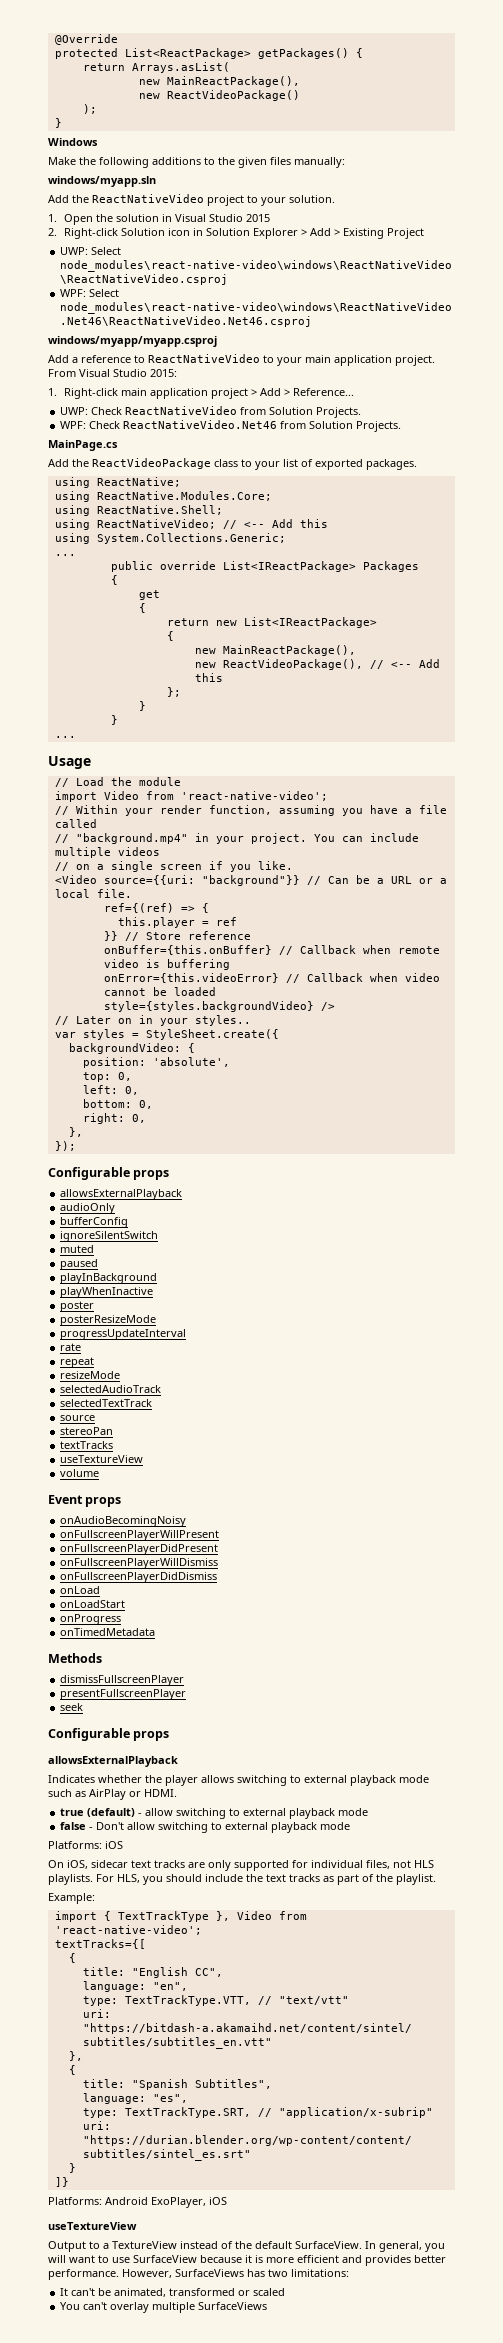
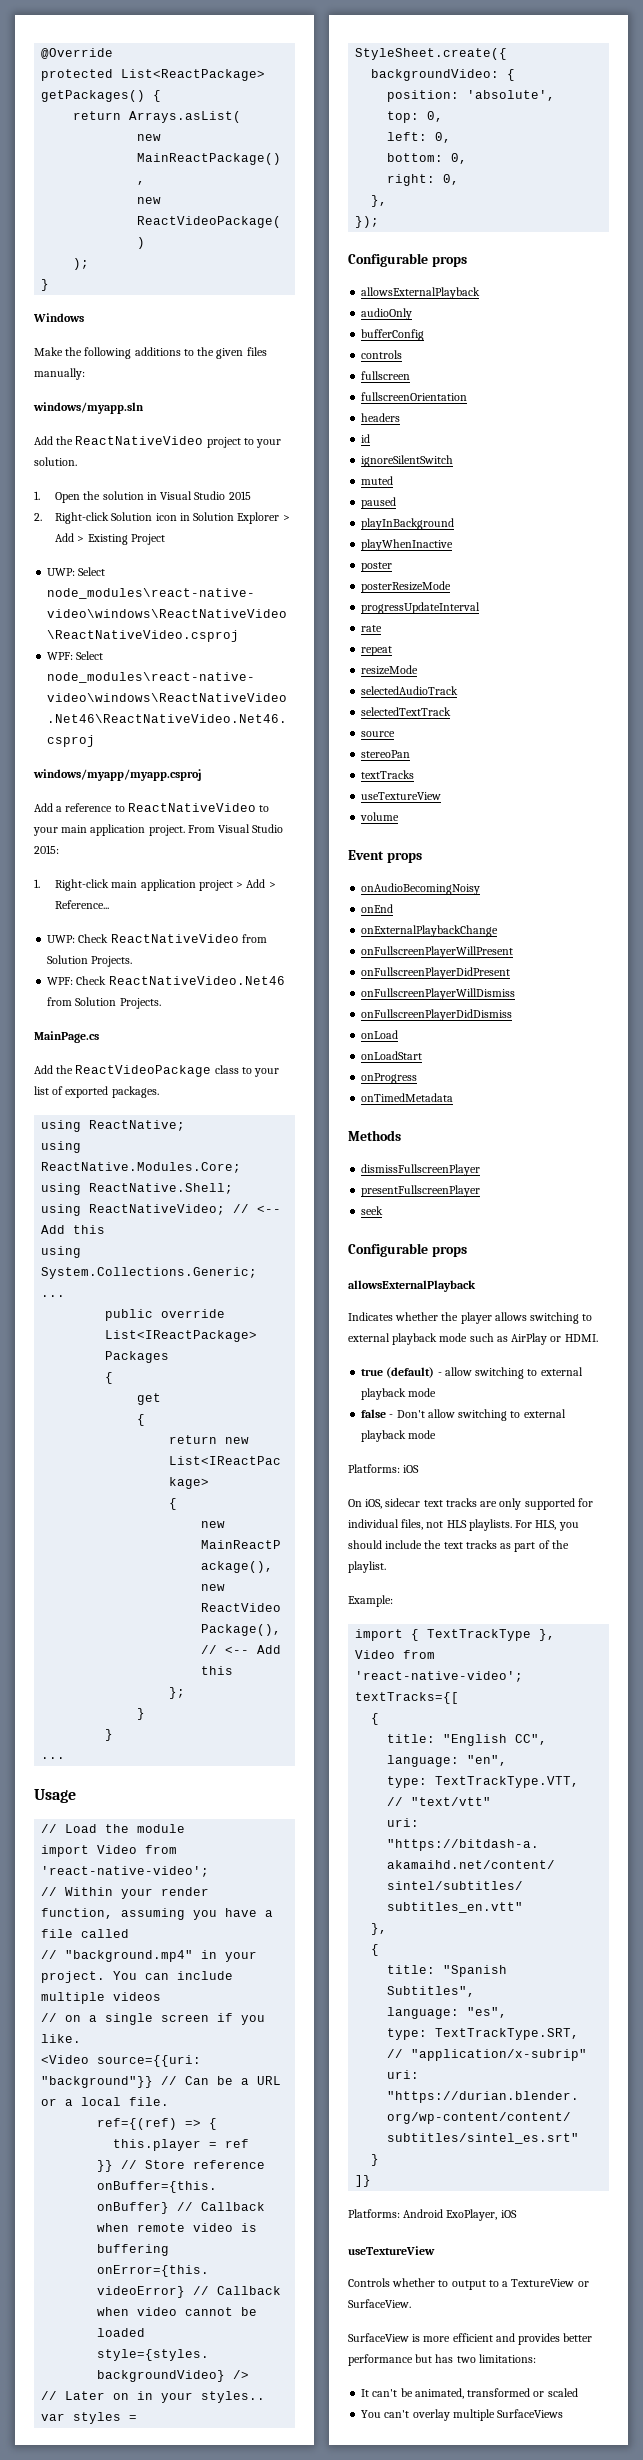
+ controls
+ fullscreen
+ fullscreenOrientation
+ headers
+ id
+ onEnd
+ onExternalPlaybackChange
- Output to a TextureView instead of the default SurfaceView. In general, you will want to use SurfaceView because it is more efficient and provides better performance. However, SurfaceViews has two limitations:
+ Controls whether to output to a TextureView or SurfaceView.
+ SurfaceView is more efficient and provides better performance but has two limitations:

